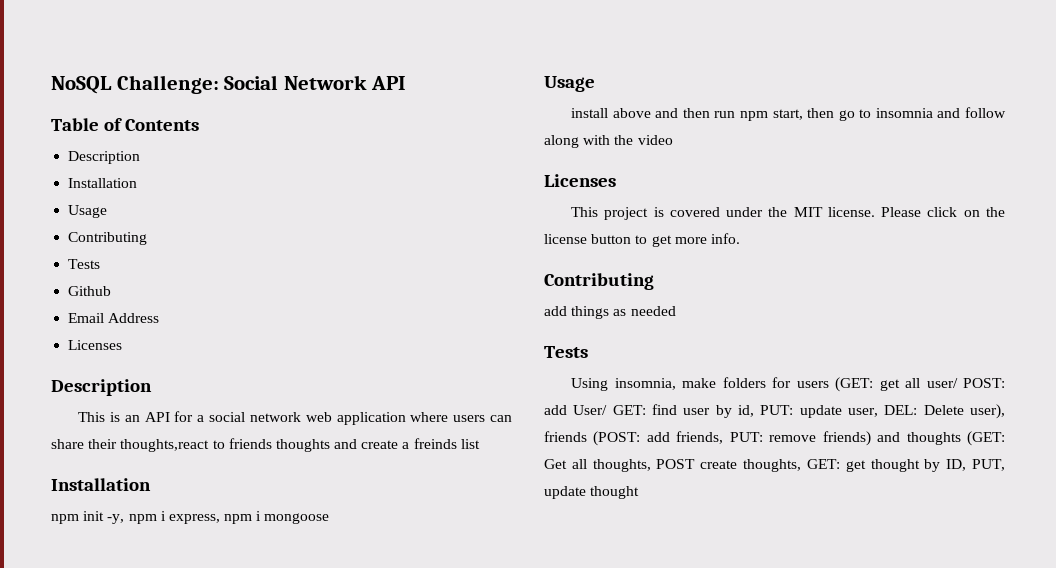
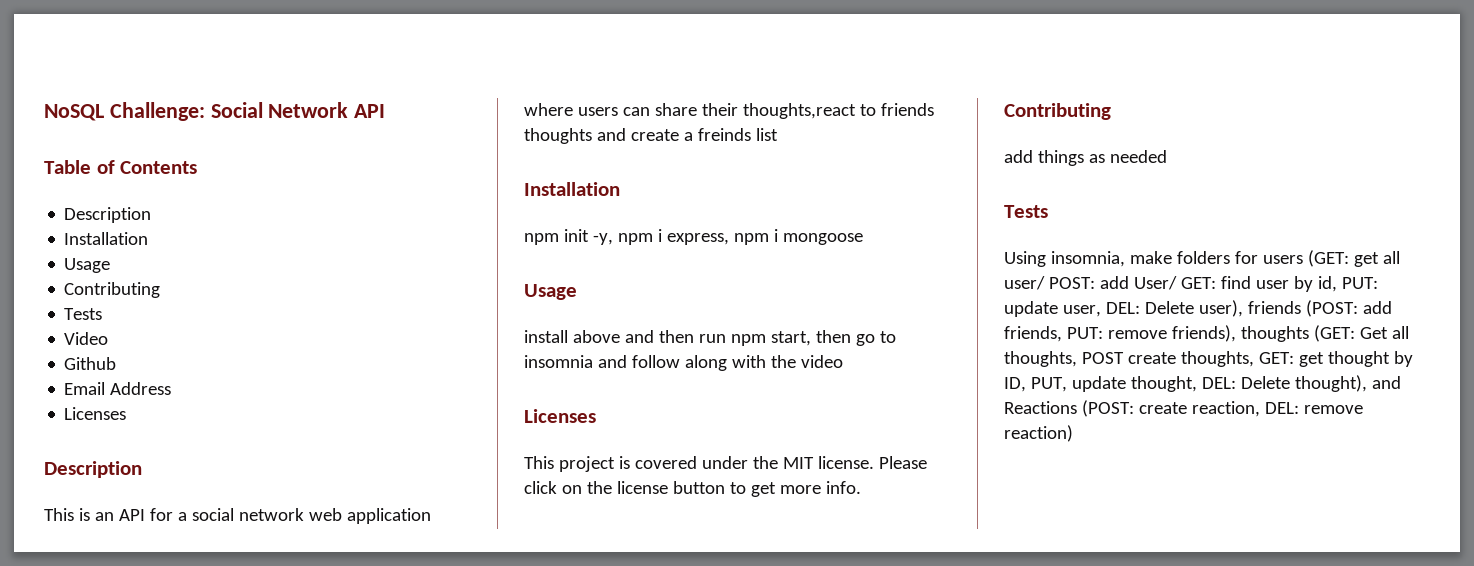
+ Video
- Using insomnia, make folders for users (GET: get all user/ POST: add User/ GET: find user by id, PUT: update user, DEL: Delete user), friends (POST: add friends, PUT: remove friends) and thoughts (GET: Get all thoughts, POST create thoughts, GET: get thought by ID, PUT, update thought
+ Using insomnia, make folders for users (GET: get all user/ POST: add User/ GET: find user by id, PUT: update user, DEL: Delete user), friends (POST: add friends, PUT: remove friends), thoughts (GET: Get all thoughts, POST create thoughts, GET: get thought by ID, PUT, update thought, DEL: Delete thought), and Reactions (POST: create reaction, DEL: remove reaction)

